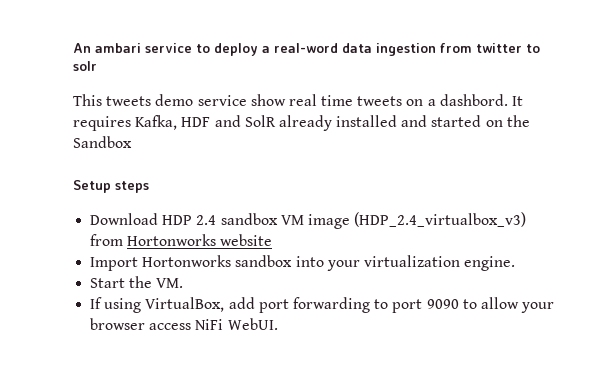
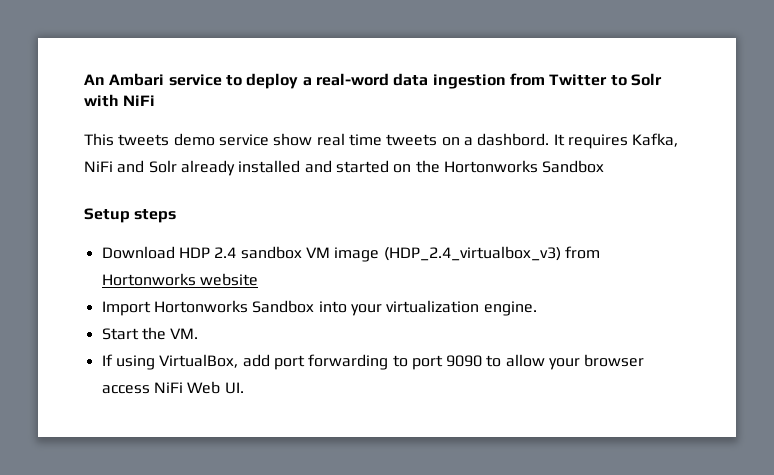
- An ambari service to deploy a real-word data ingestion from twitter to solr
+ An Ambari service to deploy a real-word data ingestion from Twitter to Solr with NiFi
- It requires Kafka, HDF and SolR already installed and started on the Sandbox
+ It requires Kafka, NiFi and Solr already installed and started on the Hortonworks Sandbox
- Import Hortonworks sandbox into your virtualization engine.
+ Import Hortonworks Sandbox into your virtualization engine.
- If using VirtualBox, add port forwarding to port 9090 to allow your browser access NiFi WebUI.
+ If using VirtualBox, add port forwarding to port 9090 to allow your browser access NiFi Web UI.

